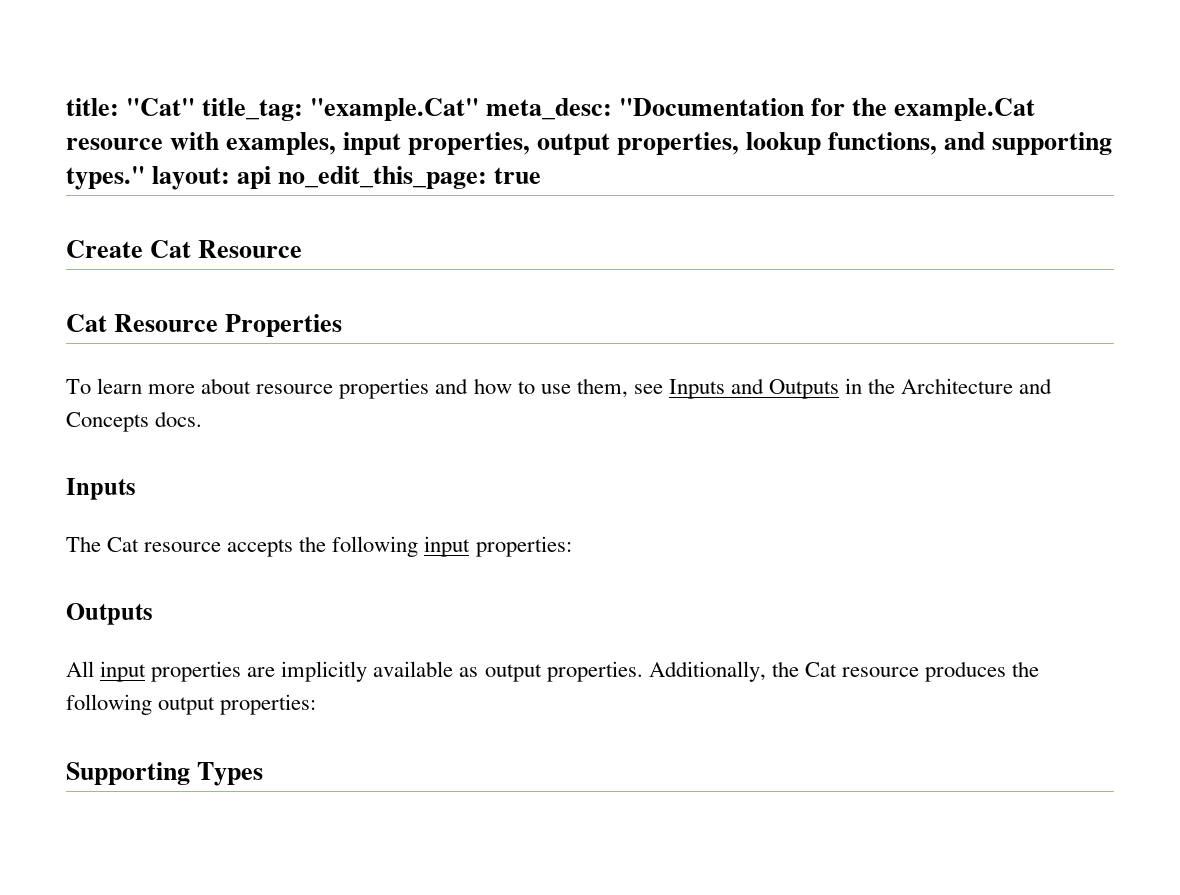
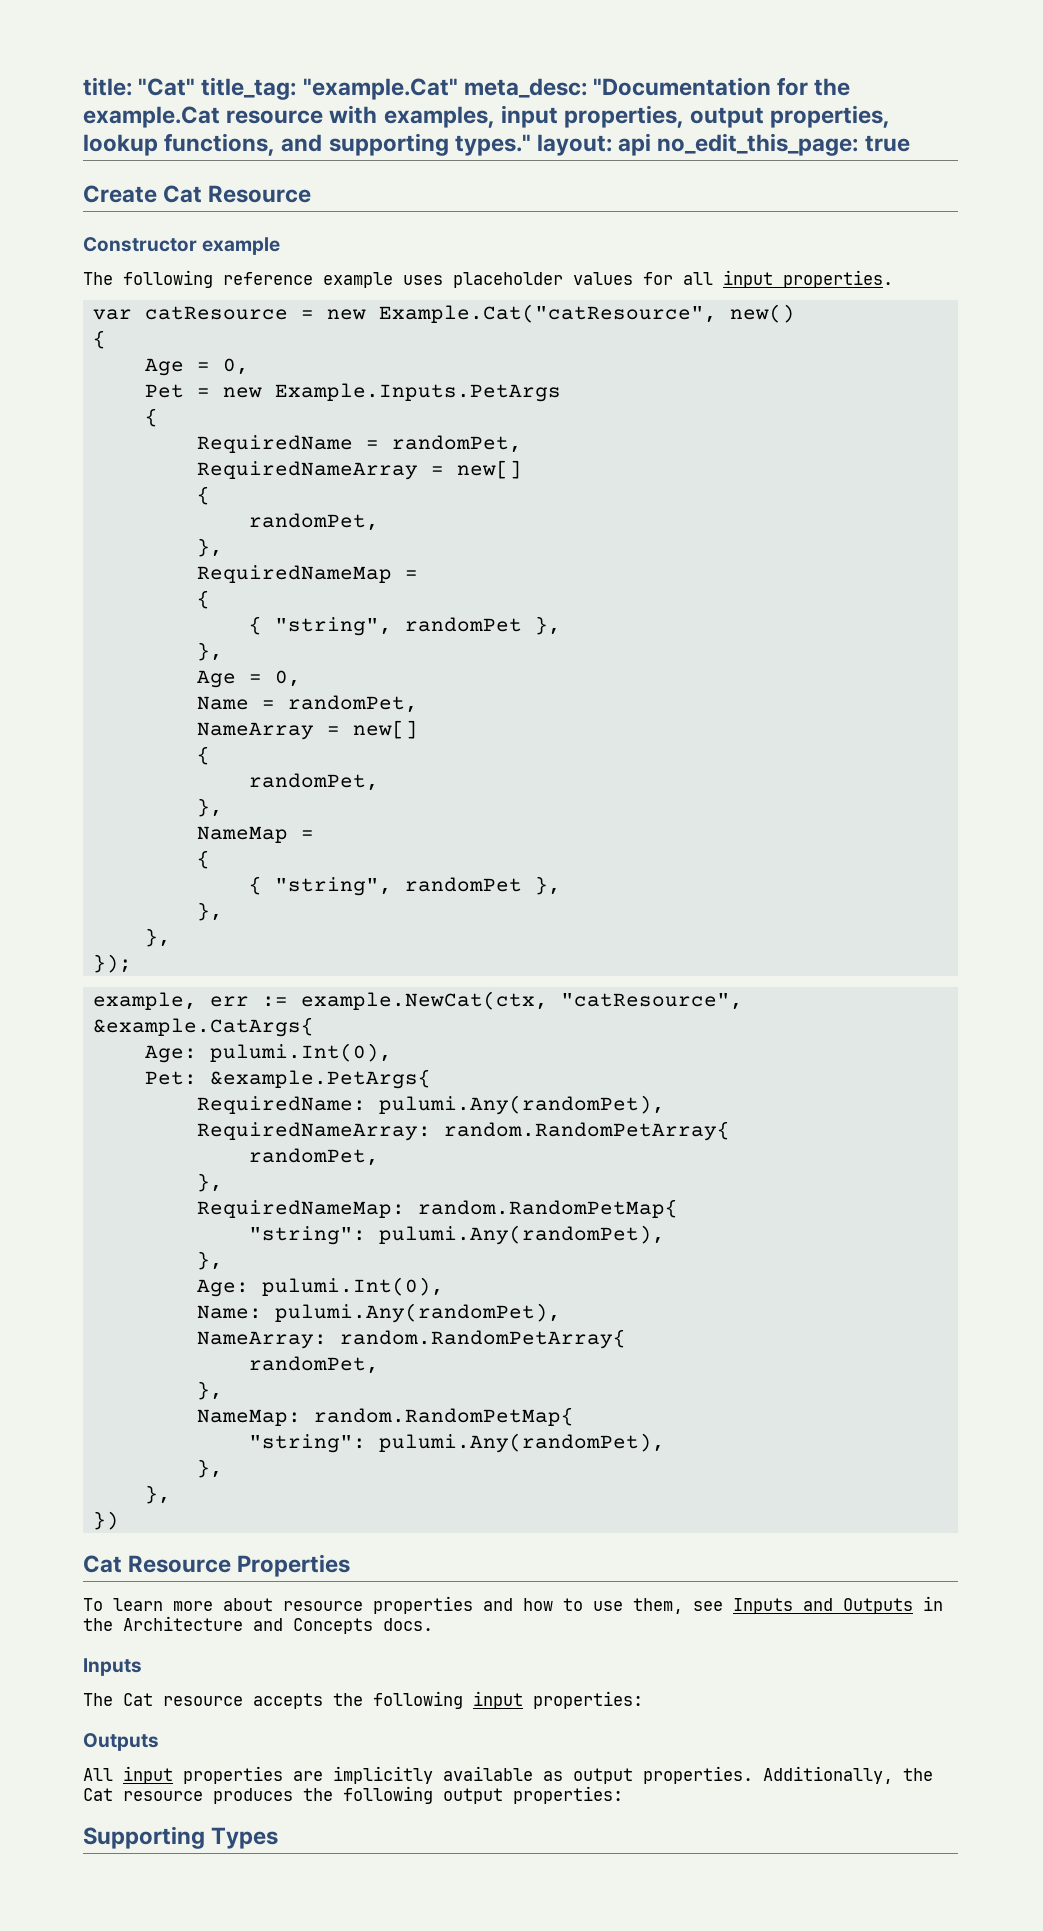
+ Constructor example
+ The following reference example uses placeholder values for all input properties.
+ var catResource = new Example.Cat("catResource", new()
+ {
+ Age = 0,
+ Pet = new Example.Inputs.PetArgs
+ {
+ RequiredName = randomPet,
+ RequiredNameArray = new[]
+ {
+ randomPet,
+ },
+ RequiredNameMap =
+ {
+ { "string", randomPet },
+ },
+ Age = 0,
+ Name = randomPet,
+ NameArray = new[]
+ {
+ randomPet,
+ },
+ NameMap =
+ {
+ { "string", randomPet },
+ },
+ },
+ });
+ example, err := example.NewCat(ctx, "catResource", &example.CatArgs{
+ Age: pulumi.Int(0),
+ Pet: &example.PetArgs{
+ RequiredName: pulumi.Any(randomPet),
+ RequiredNameArray: random.RandomPetArray{
+ randomPet,
+ },
+ RequiredNameMap: random.RandomPetMap{
+ "string": pulumi.Any(randomPet),
+ },
+ Age: pulumi.Int(0),
+ Name: pulumi.Any(randomPet),
+ NameArray: random.RandomPetArray{
+ randomPet,
+ },
+ NameMap: random.RandomPetMap{
+ "string": pulumi.Any(randomPet),
+ },
+ },
+ })

